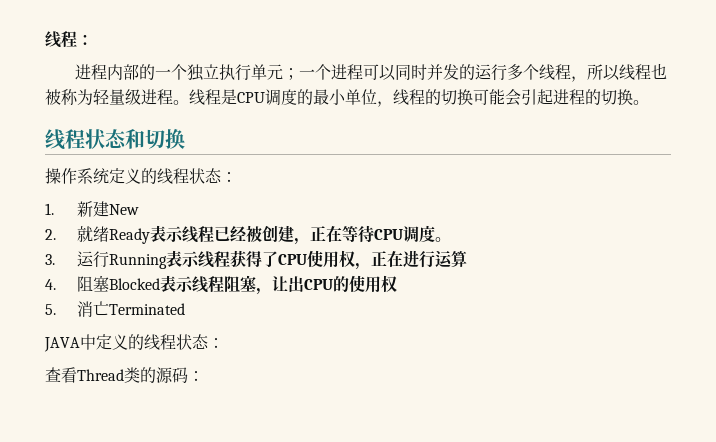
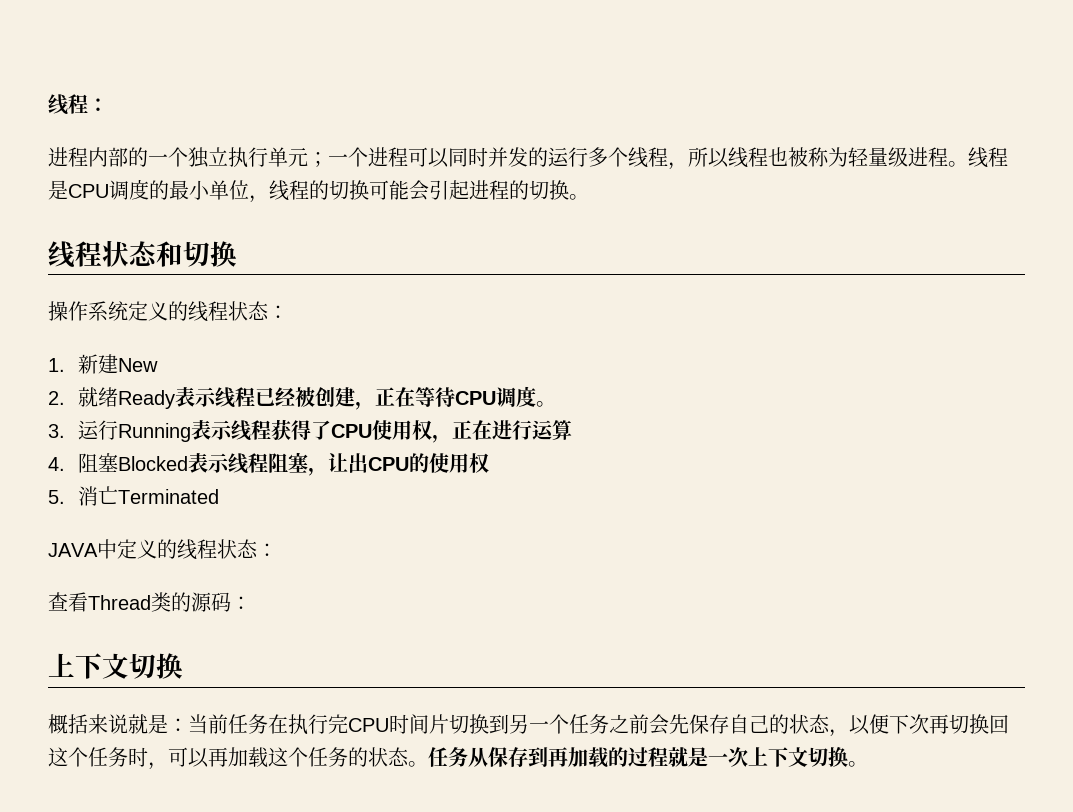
  查看Thread类的源码：
+ 上下文切换
+ 概括来说就是：当前任务在执行完CPU时间片切换到另一个任务之前会先保存自己的状态，以便下次再切换回这个任务时，可以再加载这个任务的状态。任务从保存到再加载的过程就是一次上下文切换。

